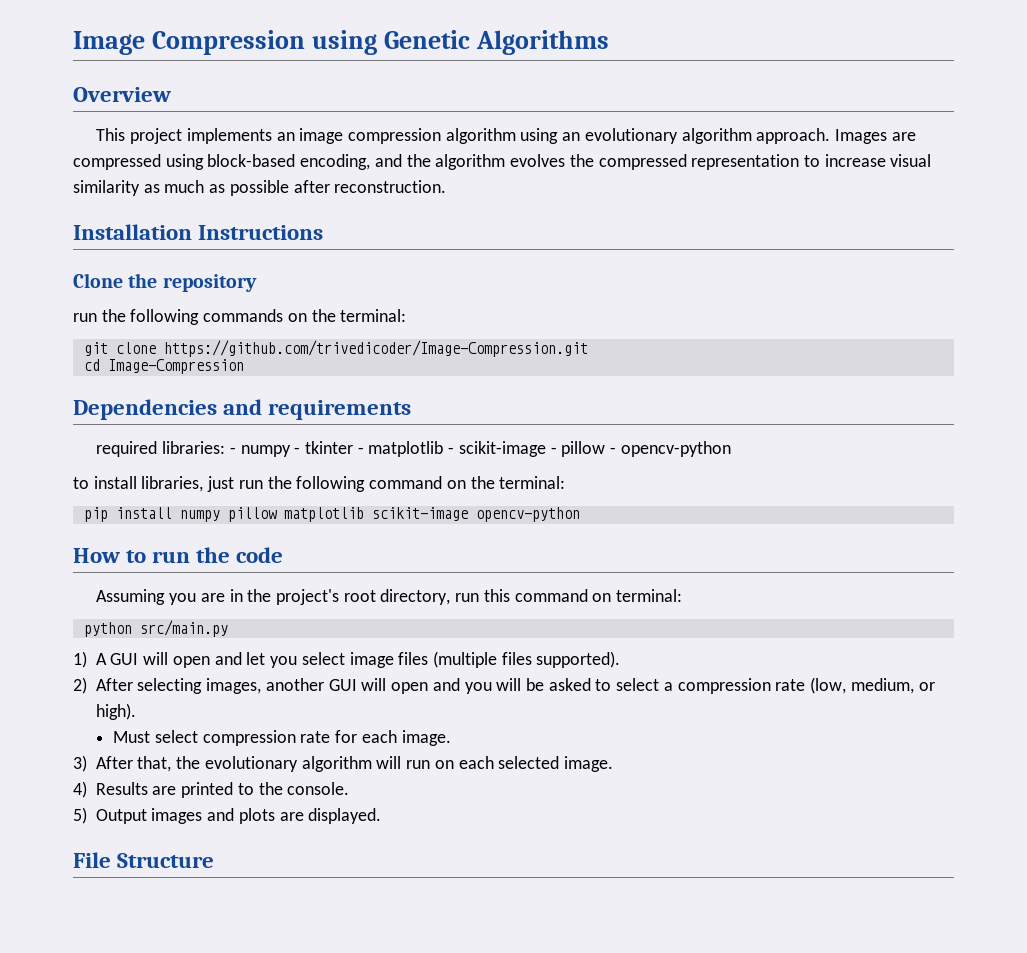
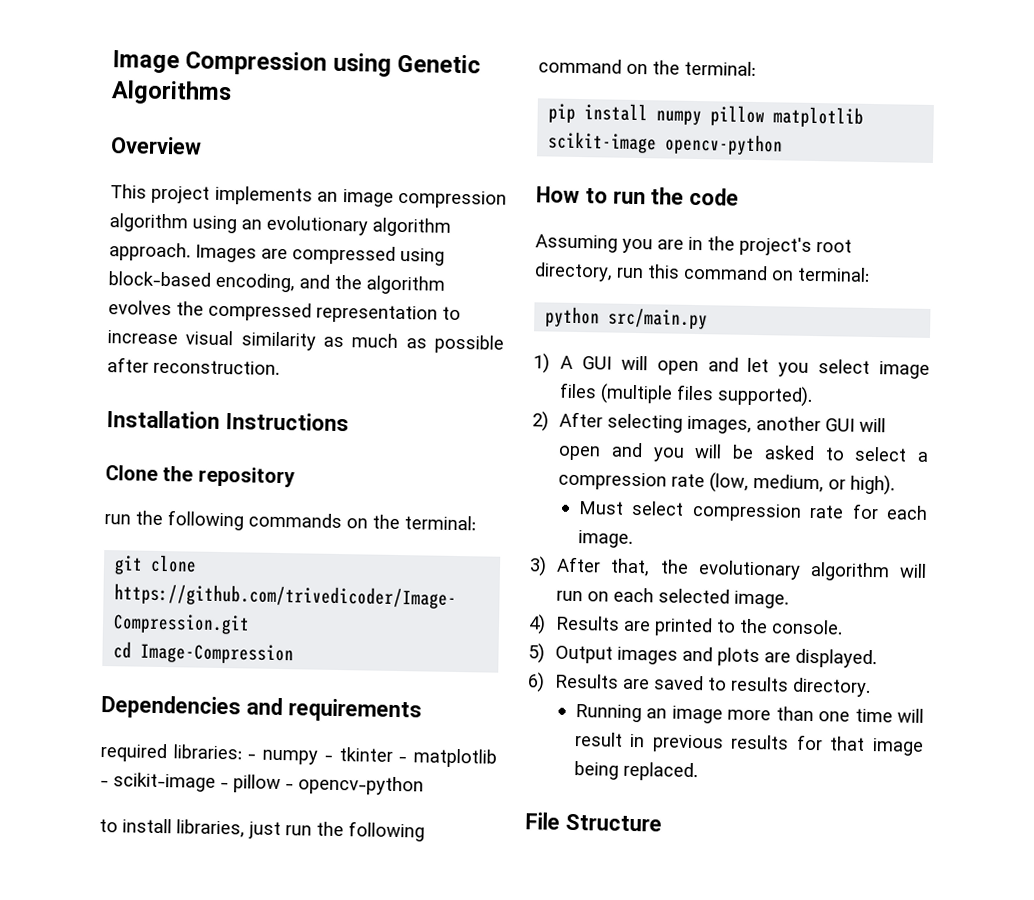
+ 6) Results are saved to results directory.
+ Running an image more than one time will result in previous results for that image being replaced.

